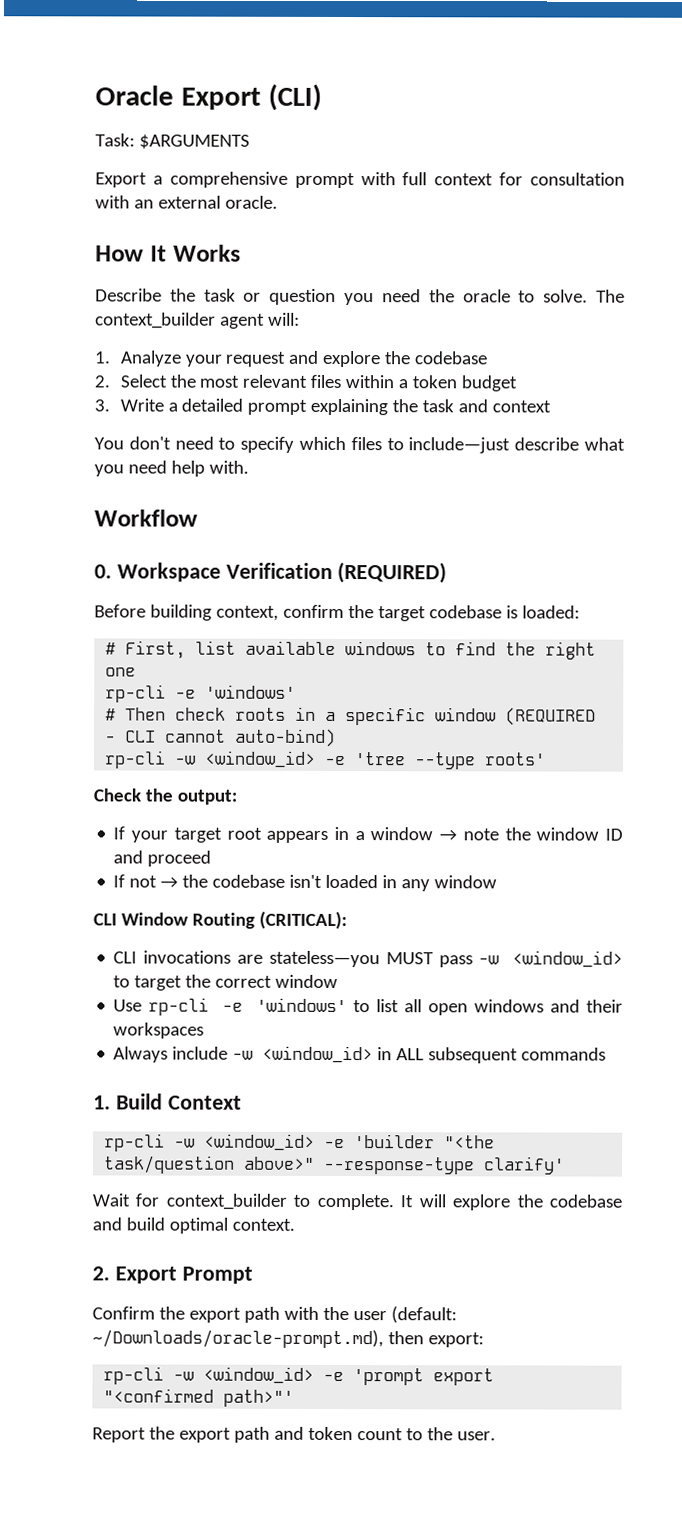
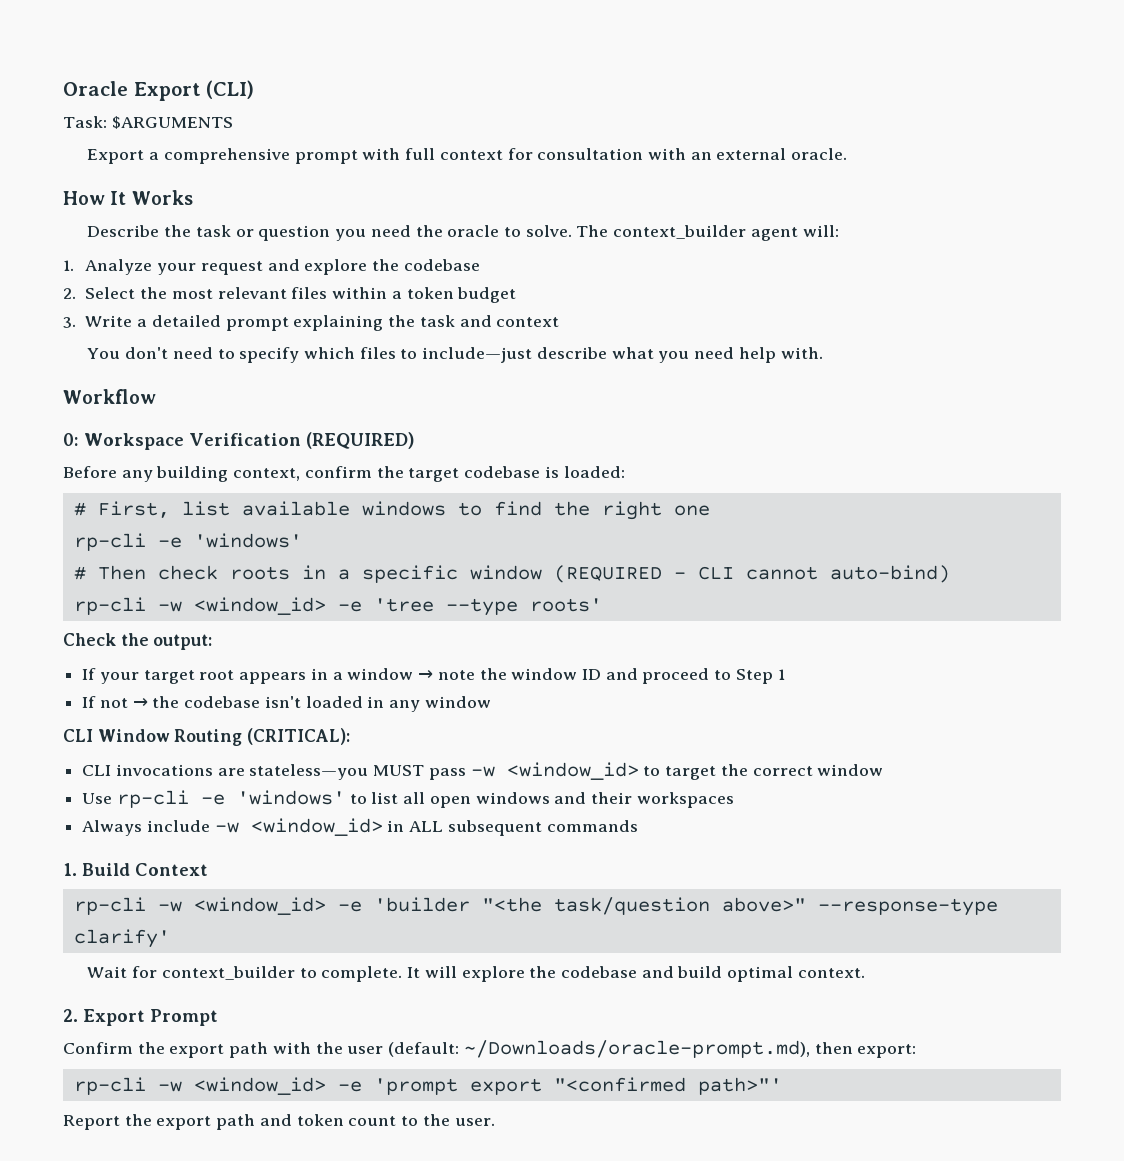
- 0. Workspace Verification (REQUIRED)
+ 0: Workspace Verification (REQUIRED)
- Before building context, confirm the target codebase is loaded:
+ Before any building context, confirm the target codebase is loaded:
- If your target root appears in a window → note the window ID and proceed
+ If your target root appears in a window → note the window ID and proceed to Step 1

